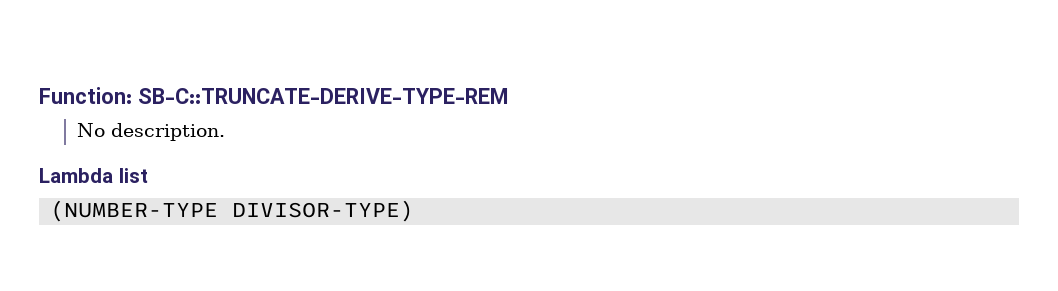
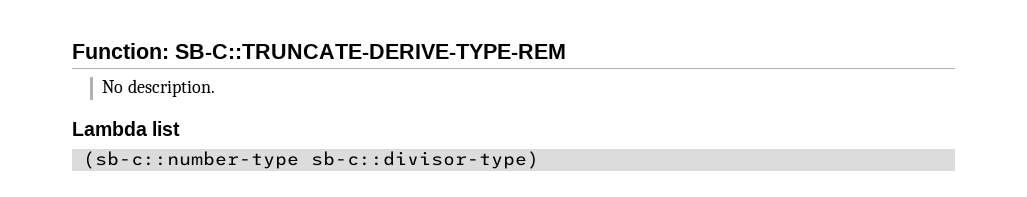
- (NUMBER-TYPE DIVISOR-TYPE)
+ (sb-c::number-type sb-c::divisor-type)

